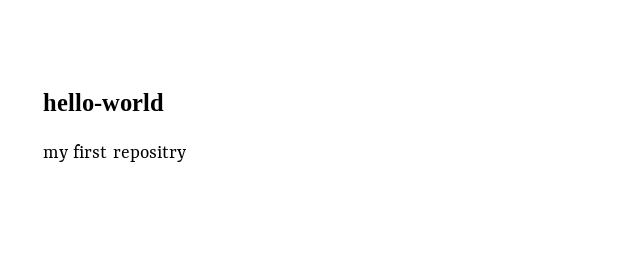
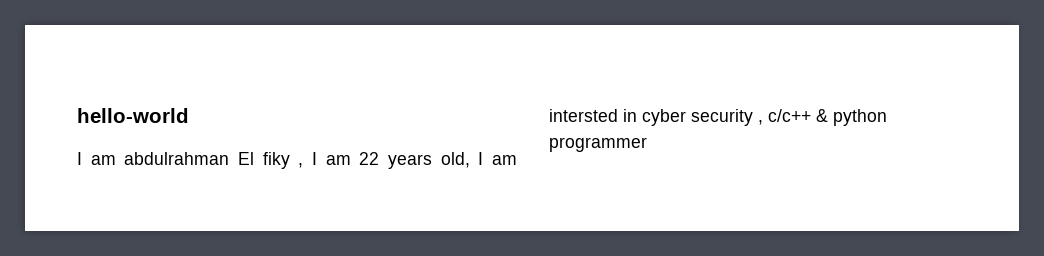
- my first repositry
+ I am abdulrahman El fiky , I am 22 years old, I am intersted in cyber security , c/c++ & python programmer

